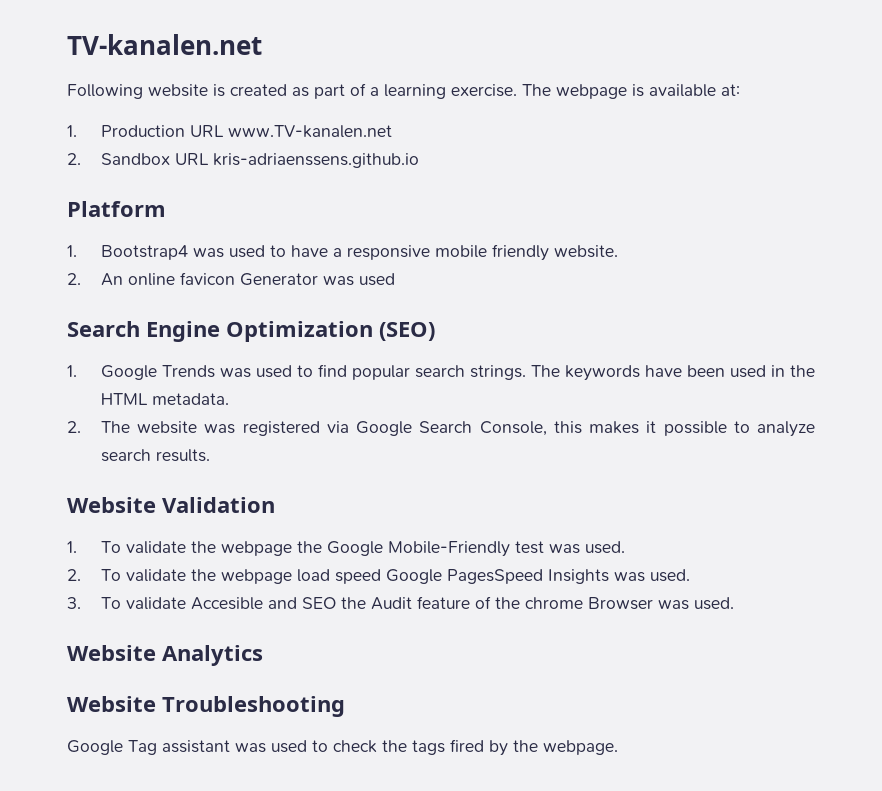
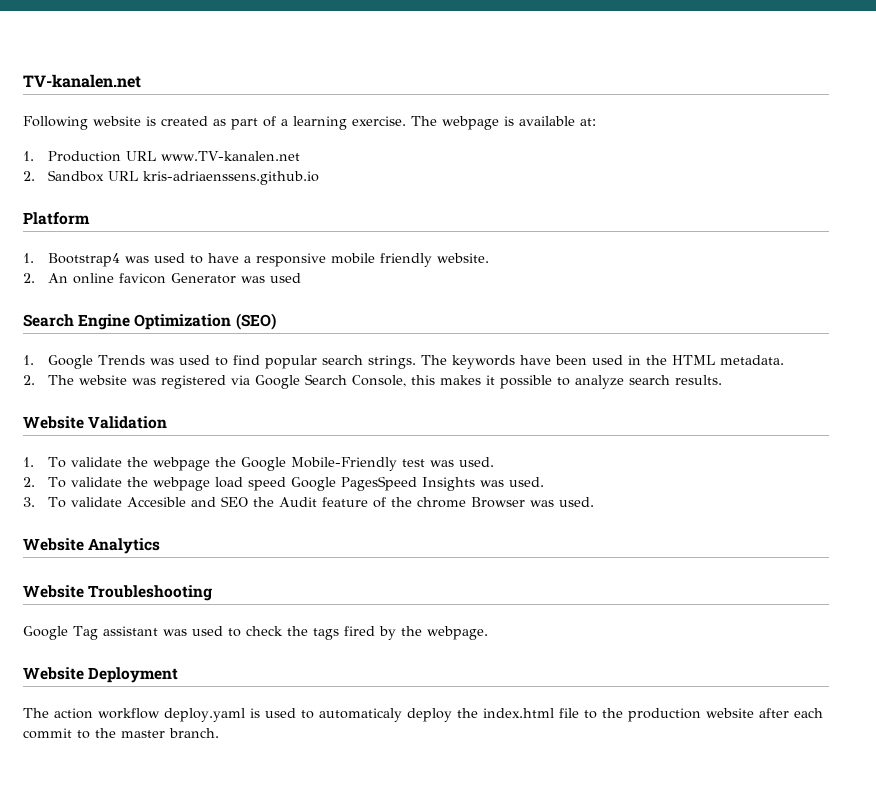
+ Website Deployment
+ The action workflow deploy.yaml is used to automaticaly deploy the index.html file to the production website after each commit to the master branch.

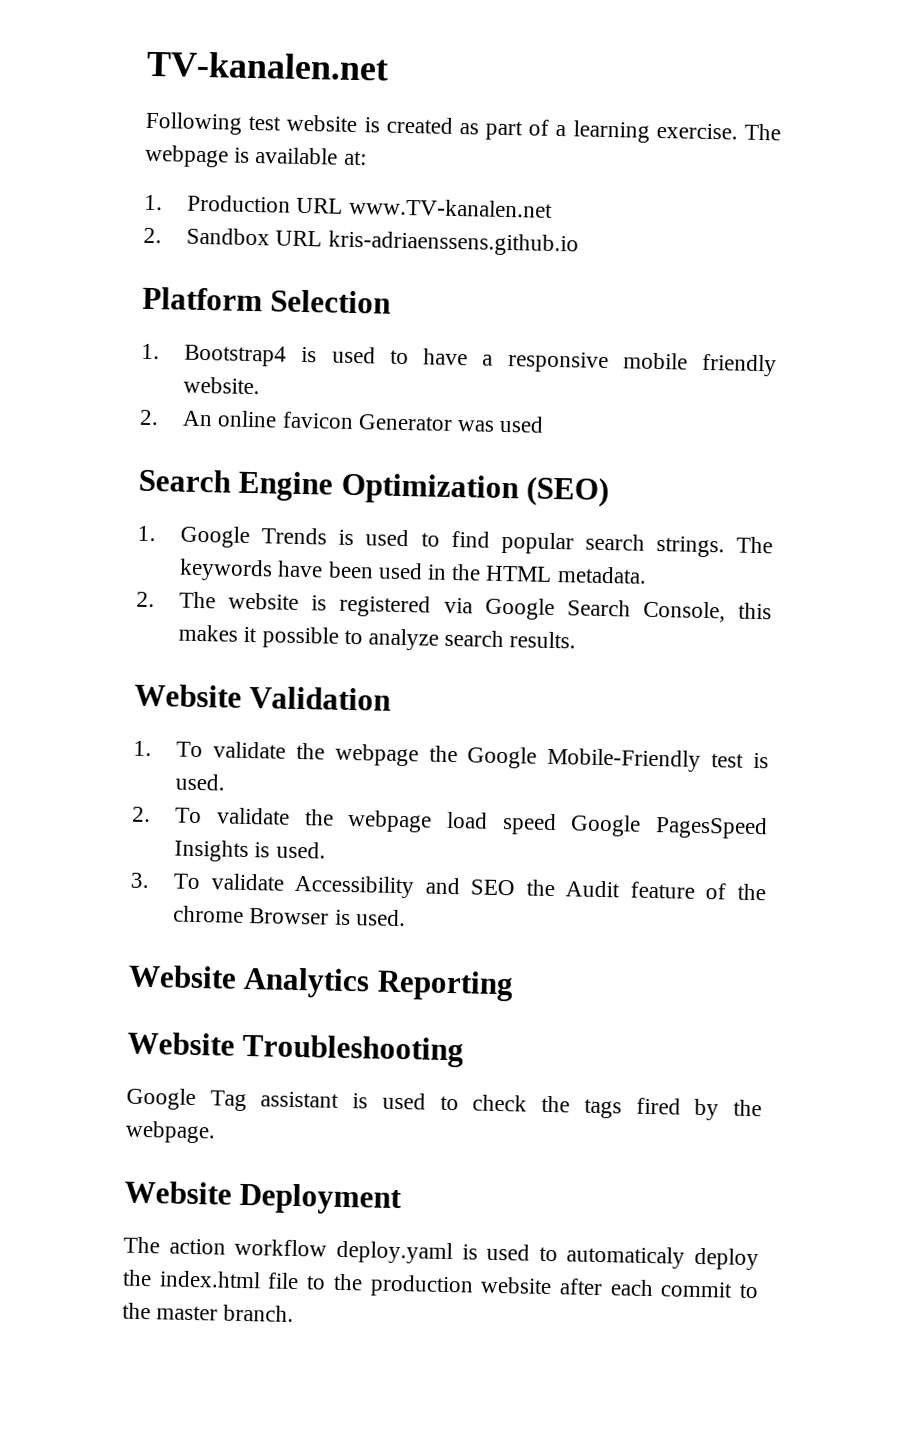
- Following website is created as part of a learning exercise.
+ Following test website is created as part of a learning exercise.
- Platform
+ Platform Selection
- 1. Bootstrap4 was used to have a responsive mobile friendly website.
+ 1. Bootstrap4 is used to have a responsive mobile friendly website.
- 1. Google Trends was used to find popular search strings.
+ 1. Google Trends is used to find popular search strings.
- 2. The website was registered via Google Search Console, this makes it possible to analyze search results.
+ 2. The website is registered via Google Search Console, this makes it possible to analyze search results.
- 1. To validate the webpage the Google Mobile-Friendly test was used.
+ 1. To validate the webpage the Google Mobile-Friendly test is used.
- 2. To validate the webpage load speed Google PagesSpeed Insights was used.
+ 2. To validate the webpage load speed Google PagesSpeed Insights is used.
- 3. To validate Accesible and SEO the Audit feature of the chrome Browser was used.
+ 3. To validate Accessibility and SEO the Audit feature of the chrome Browser is used.
- Website Analytics
+ Website Analytics Reporting
- Google Tag assistant was used to check the tags fired by the webpage.
+ Google Tag assistant is used to check the tags fired by the webpage.

